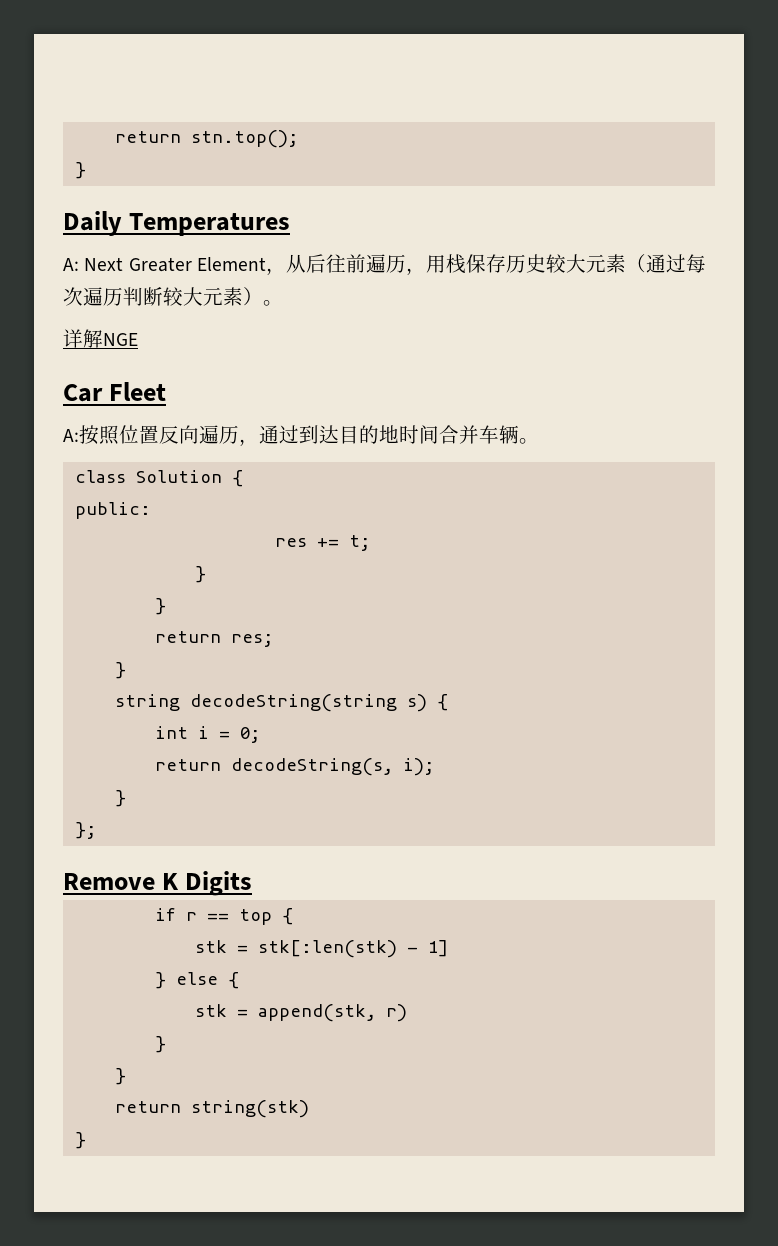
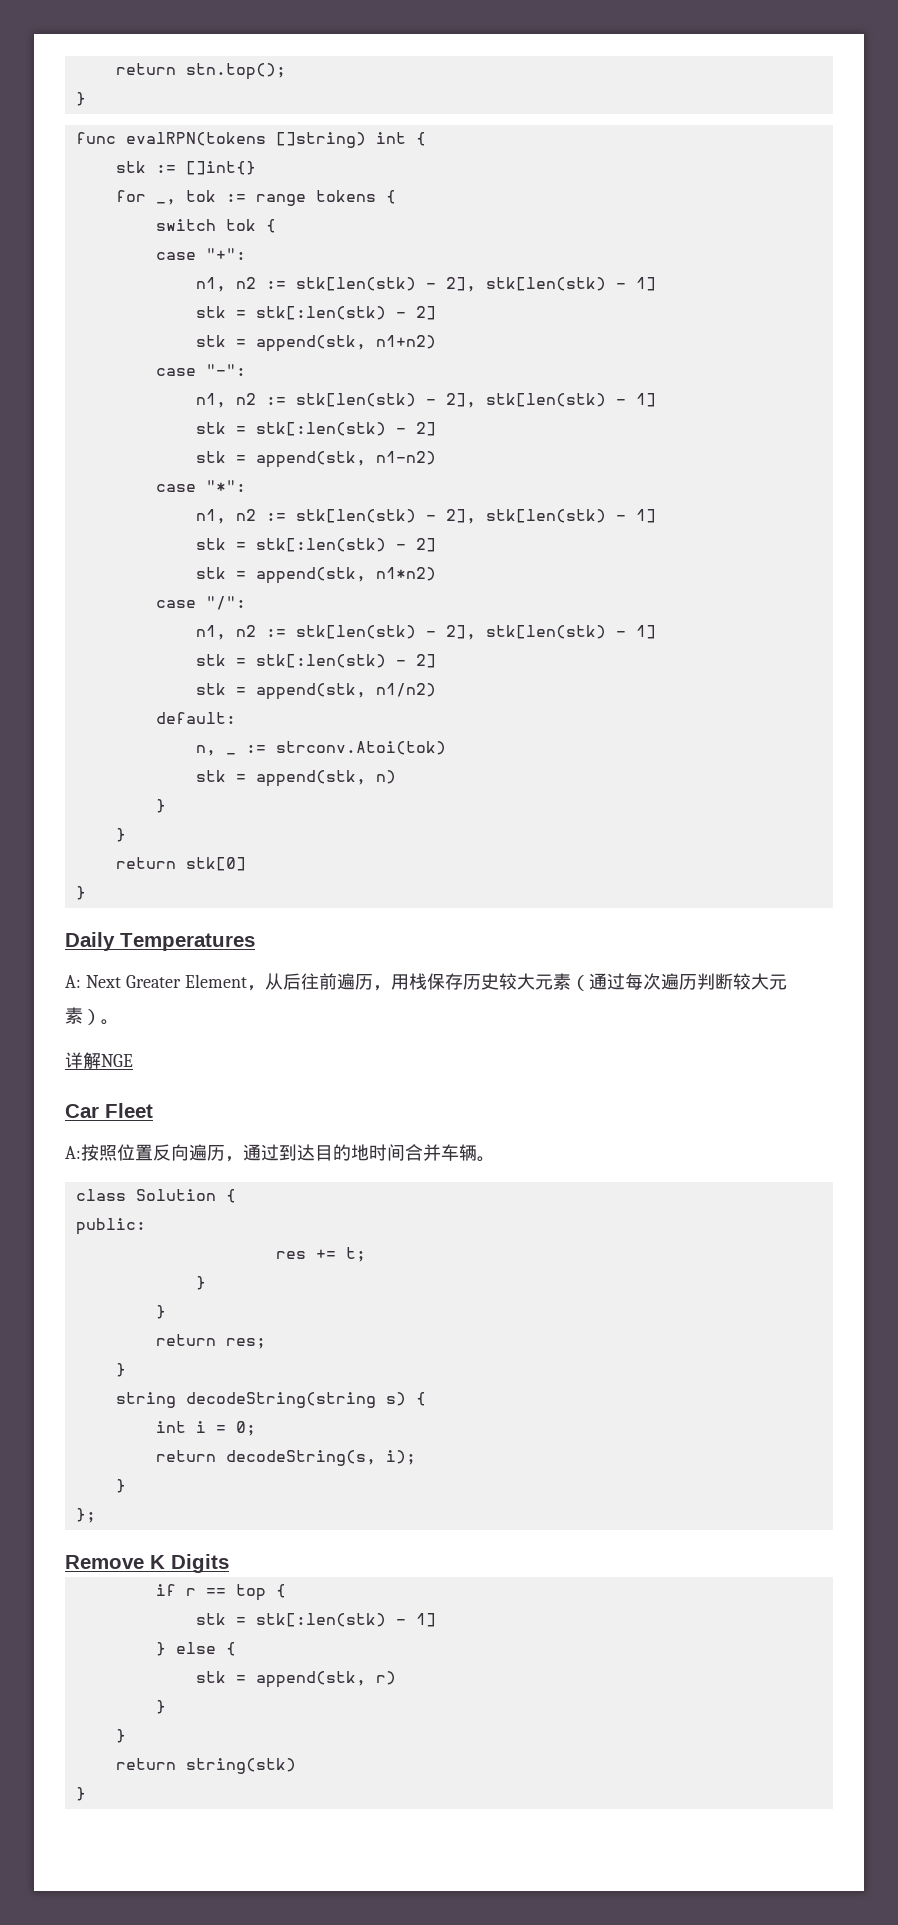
+ func evalRPN(tokens []string) int {
+ stk := []int{}
+ for _, tok := range tokens {
+ switch tok {
+ case "+":
+ n1, n2 := stk[len(stk) - 2], stk[len(stk) - 1]
+ stk = stk[:len(stk) - 2]
+ stk = append(stk, n1+n2)
+ case "-":
+ n1, n2 := stk[len(stk) - 2], stk[len(stk) - 1]
+ stk = stk[:len(stk) - 2]
+ stk = append(stk, n1-n2)
+ case "*":
+ n1, n2 := stk[len(stk) - 2], stk[len(stk) - 1]
+ stk = stk[:len(stk) - 2]
+ stk = append(stk, n1*n2)
+ case "/":
+ n1, n2 := stk[len(stk) - 2], stk[len(stk) - 1]
+ stk = stk[:len(stk) - 2]
+ stk = append(stk, n1/n2)
+ default:
+ n, _ := strconv.Atoi(tok)
+ stk = append(stk, n)
+ }
+ }
+ return stk[0]
+ }

